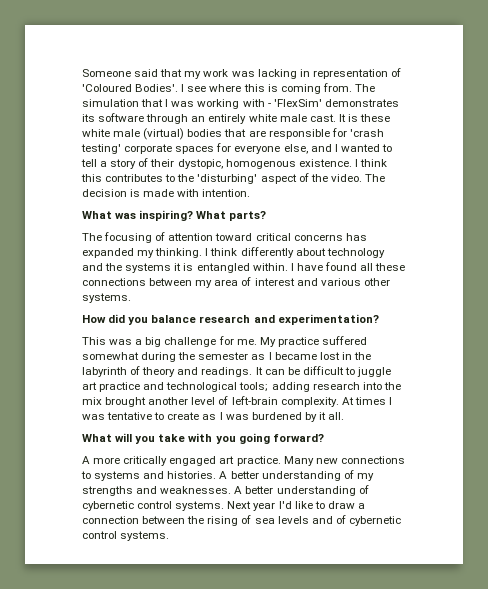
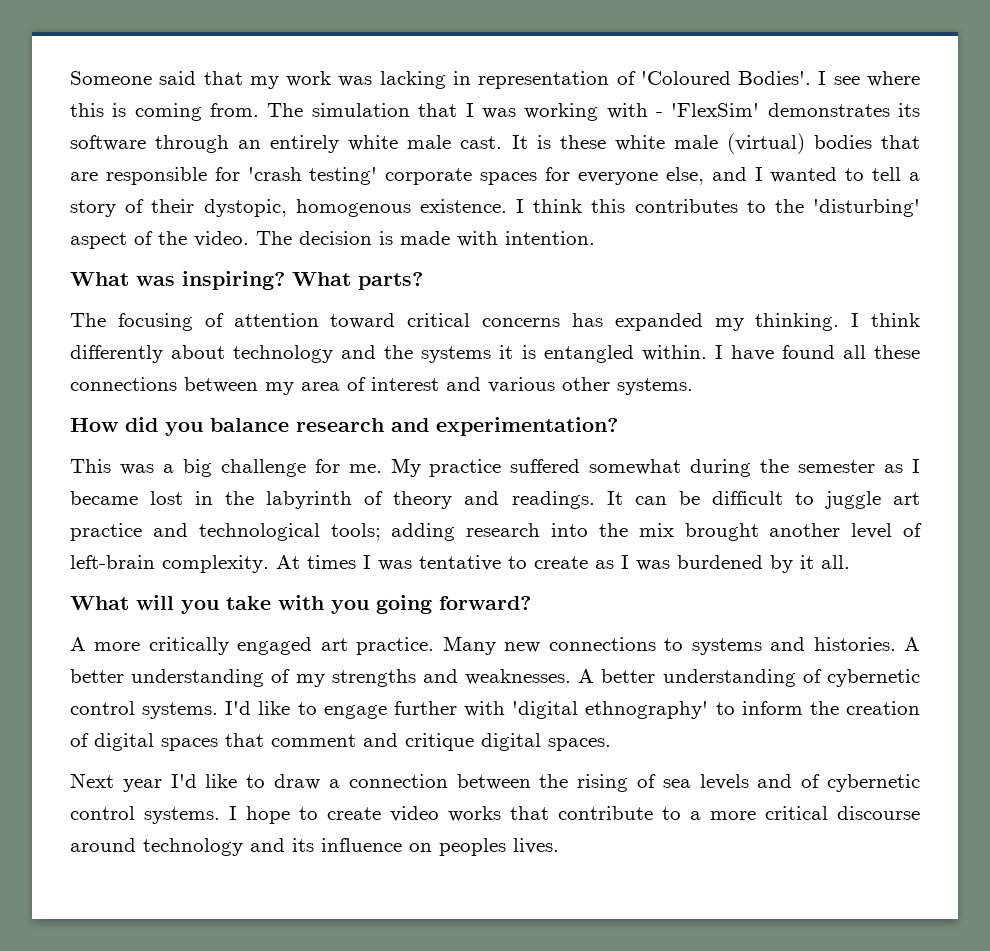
- A better understanding of cybernetic control systems. Next year I'd like to draw a connection between the rising of sea levels and of cybernetic control systems.
+ A better understanding of cybernetic control systems. I'd like to engage further with 'digital ethnography' to inform the creation of digital spaces that comment and critique digital spaces.
+ Next year I'd like to draw a connection between the rising of sea levels and of cybernetic control systems.
+ I hope to create video works that contribute to a more critical discourse around technology and its influence on peoples lives.

